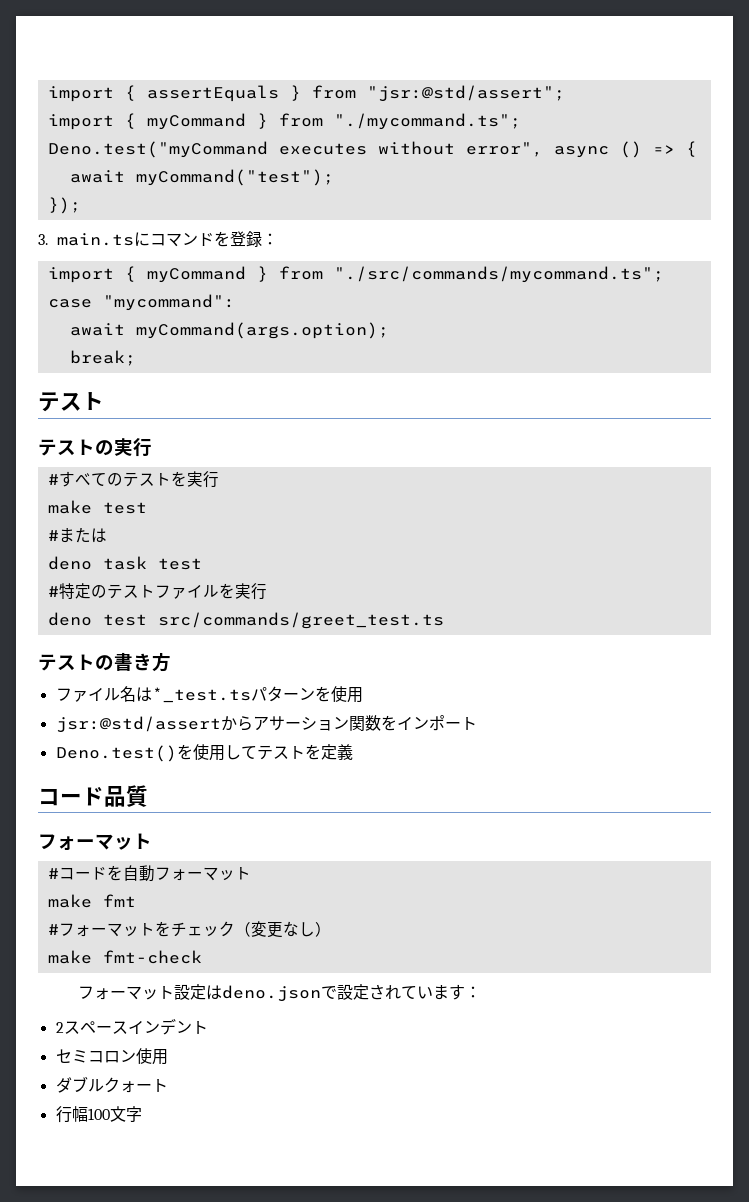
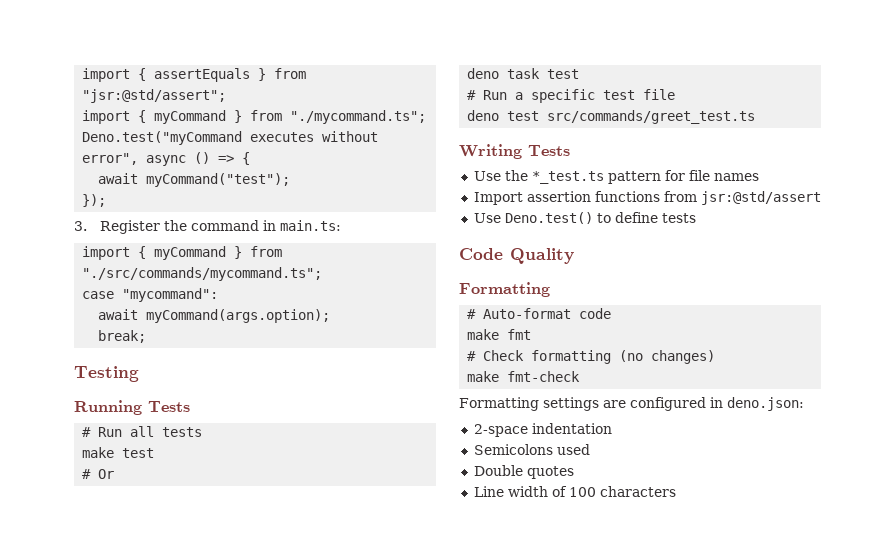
- 3. main.tsにコマンドを登録：
+ 3. Register the command in main.ts:
  break;
- テスト
- テストの実行
- #すべてのテストを実行
+ Testing
+ Running Tests
+ # Run all tests
- #または
+ # Or
- #特定のテストファイルを実行
+ # Run a specific test file
  deno test src/commands/greet_test.ts
- テストの書き方
- ファイル名は*_test.tsパターンを使用
- jsr:@std/assertからアサーション関数をインポート
- Deno.test()を使用してテストを定義
- コード品質
- フォーマット
- #コードを自動フォーマット
+ Writing Tests
+ Use the *_test.ts pattern for file names
+ Import assertion functions from jsr:@std/assert
+ Use Deno.test() to define tests
+ Code Quality
+ Formatting
+ # Auto-format code
  make fmt
- #フォーマットをチェック（変更なし）
+ # Check formatting (no changes)
  make fmt-check
- フォーマット設定はdeno.jsonで設定されています：
- 2スペースインデント
- セミコロン使用
- ダブルクォート
- 行幅100文字
+ Formatting settings are configured in deno.json:
+ 2-space indentation
+ Semicolons used
+ Double quotes
+ Line width of 100 characters

